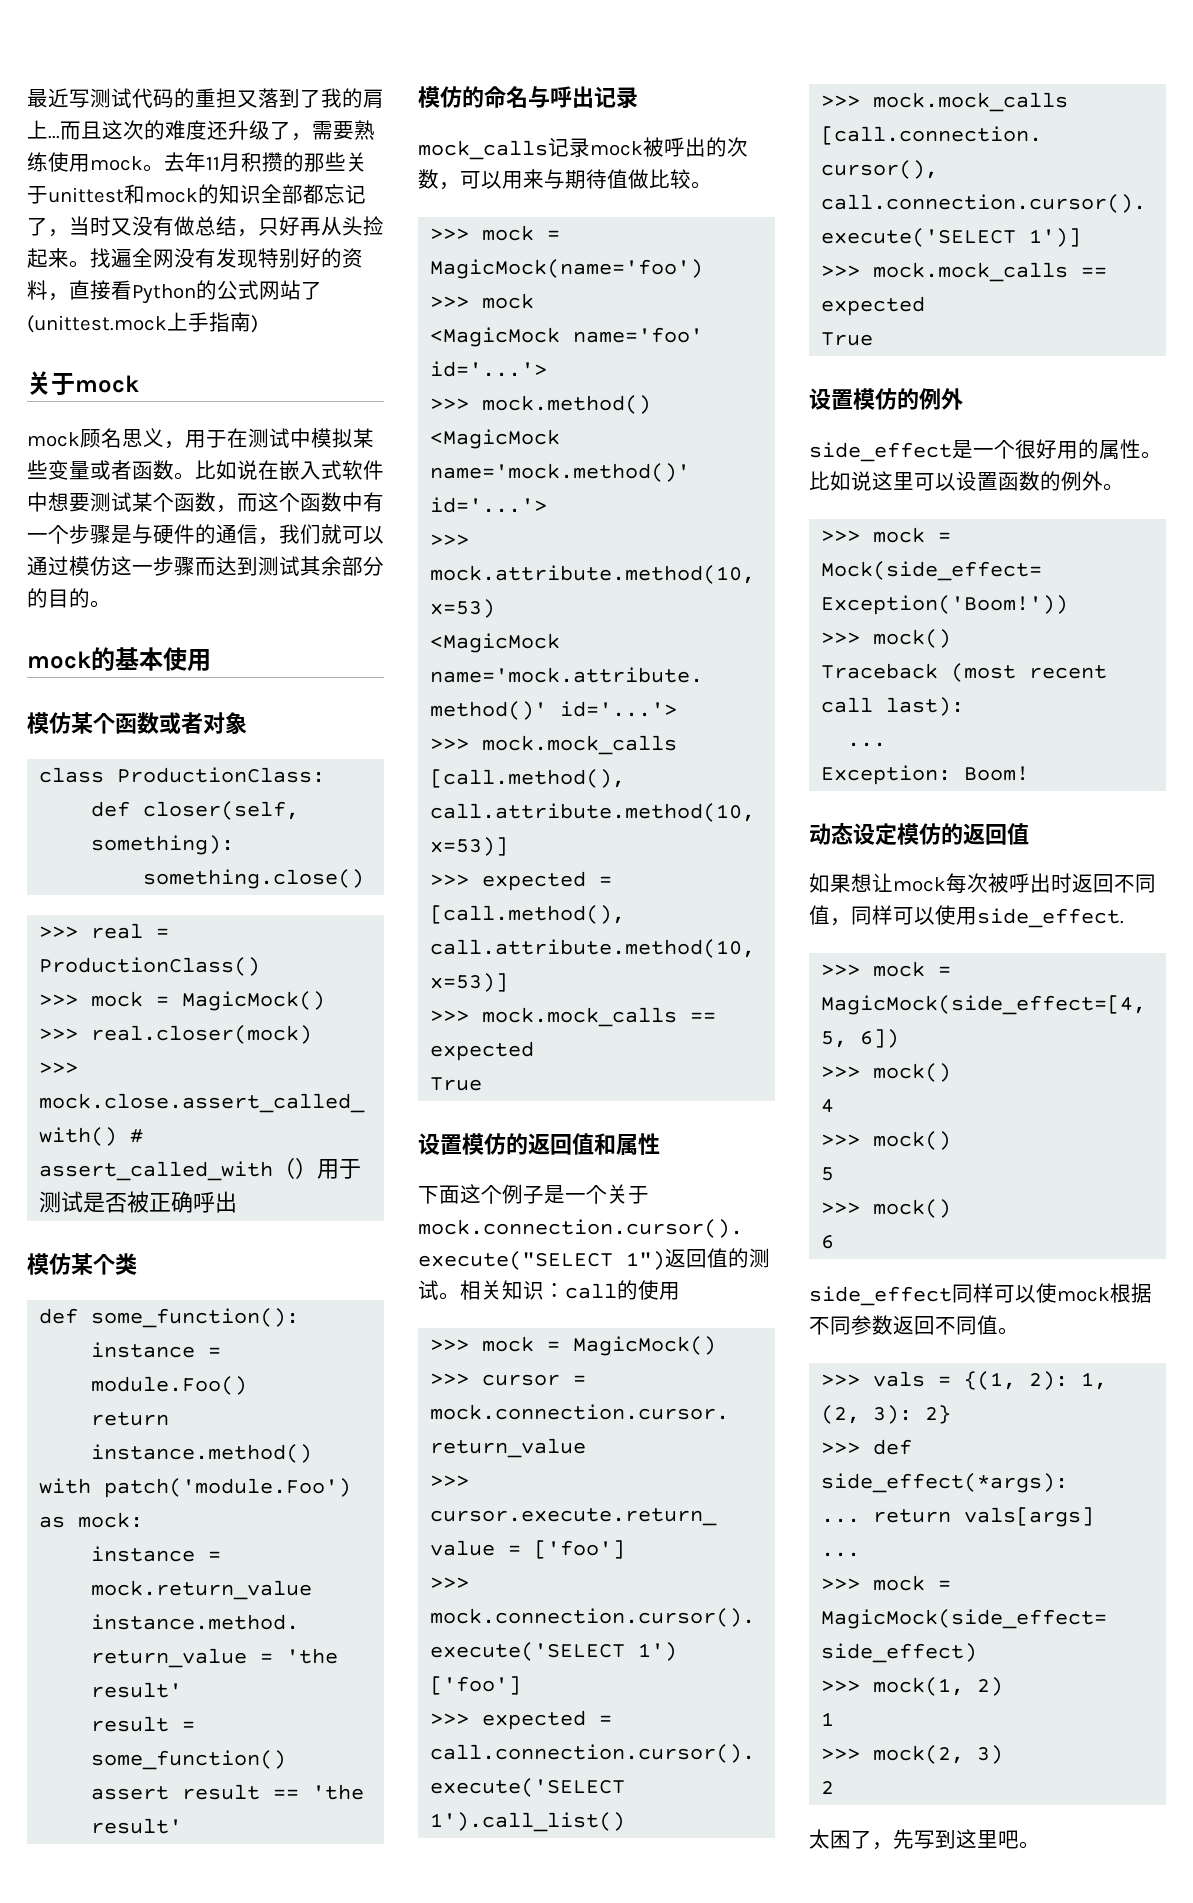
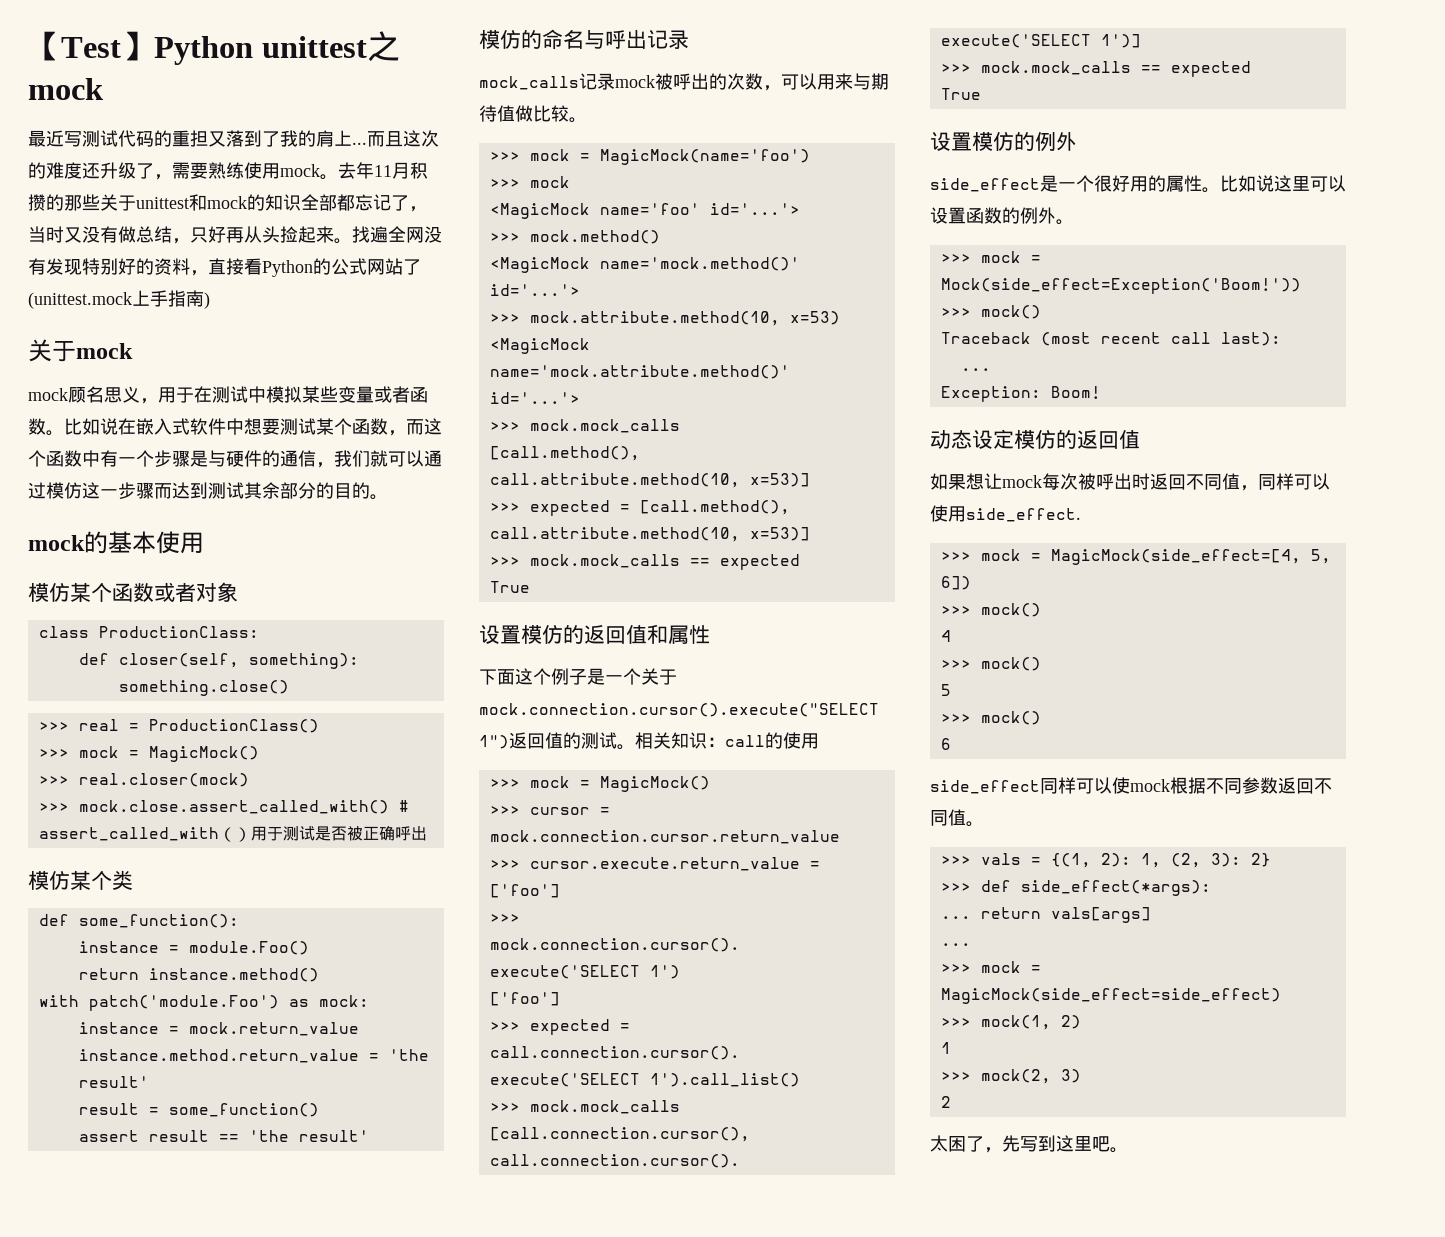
+ 【Test】Python unittest之mock

